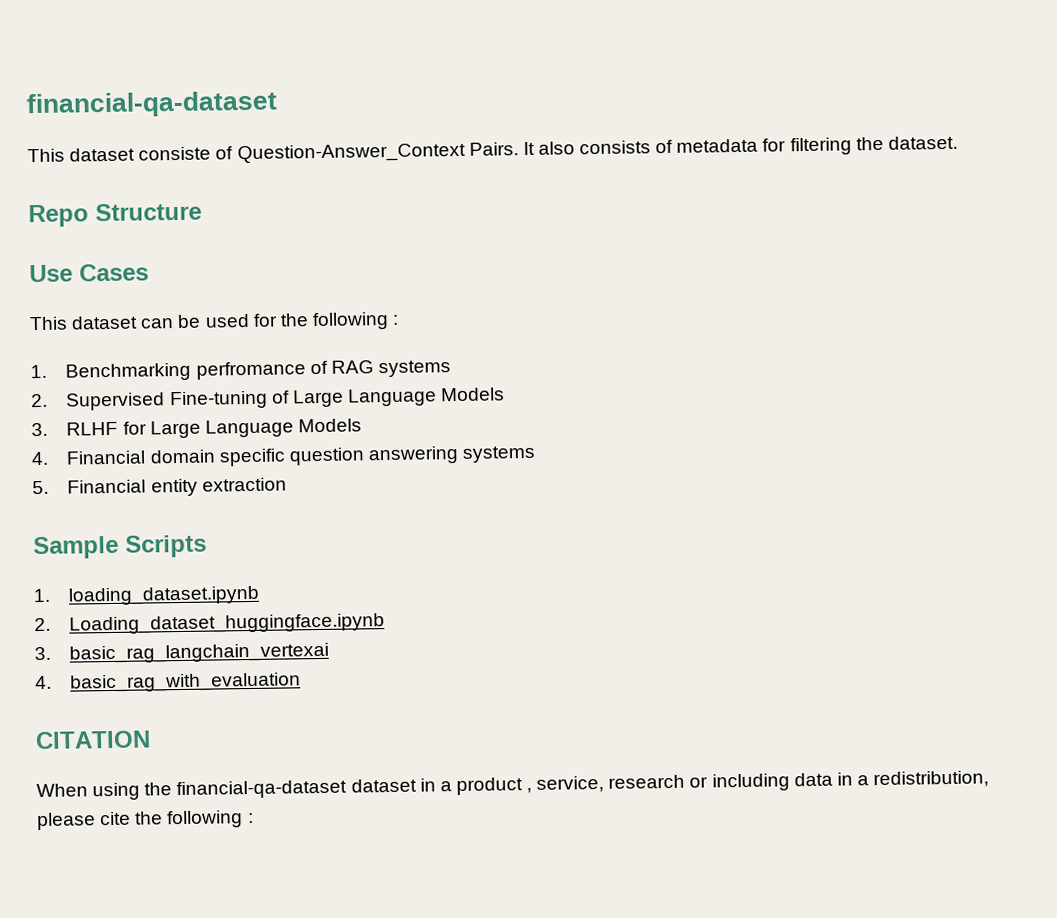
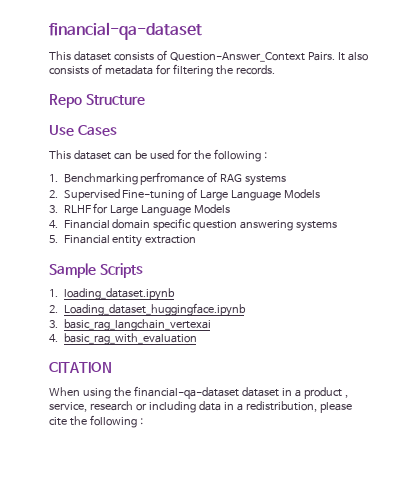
- This dataset consiste of Question-Answer_Context Pairs.
+ This dataset consists of Question-Answer_Context Pairs.
- It also consists of metadata for filtering the dataset.
+ It also consists of metadata for filtering the records.

